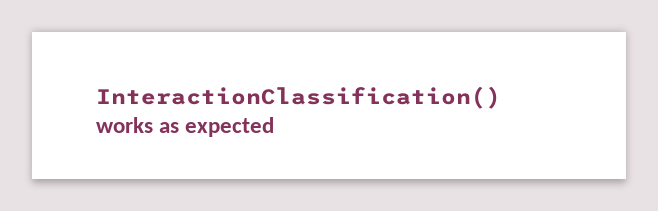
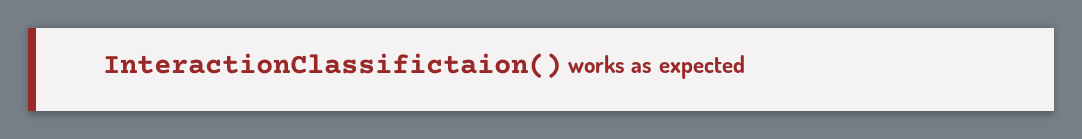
- InteractionClassification() works as expected
+ InteractionClassifictaion() works as expected

